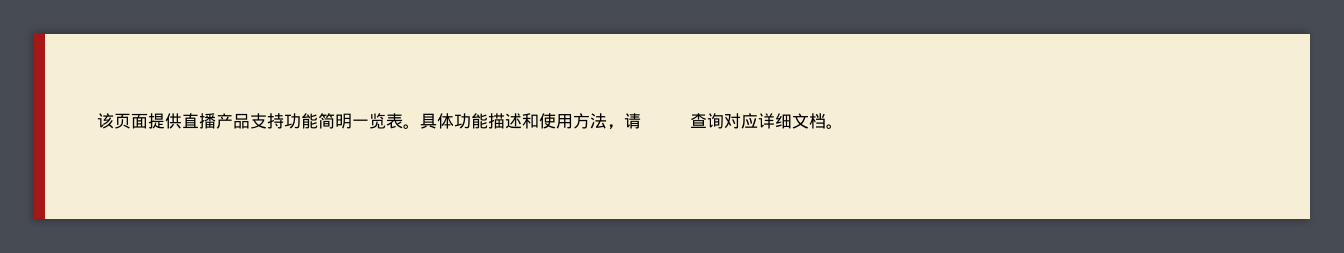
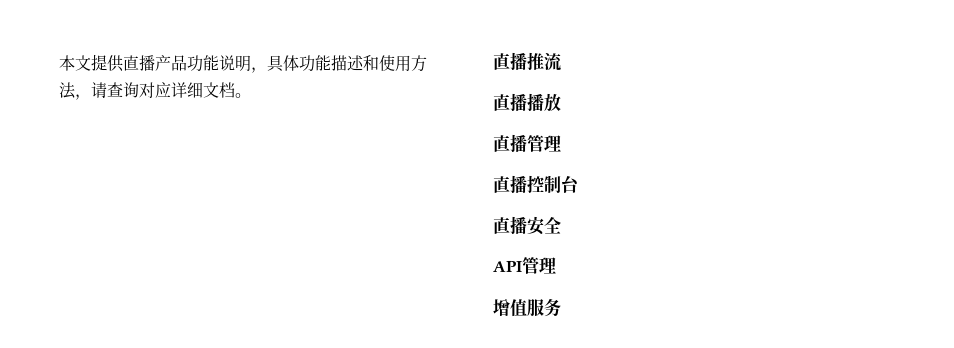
- 该页面提供直播产品支持功能简明一览表。具体功能描述和使用方法，请查询对应详细文档。
+ 本文提供直播产品功能说明，具体功能描述和使用方法，请查询对应详细文档。
+ 直播推流
+ 直播播放
+ 直播管理
+ 直播控制台
+ 直播安全
+ API管理
+ 增值服务

